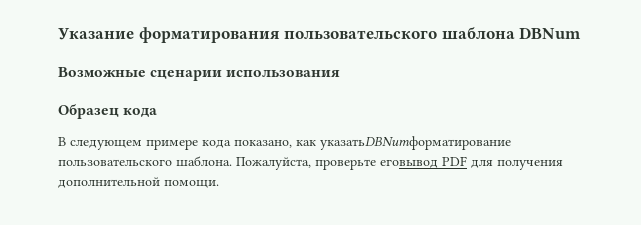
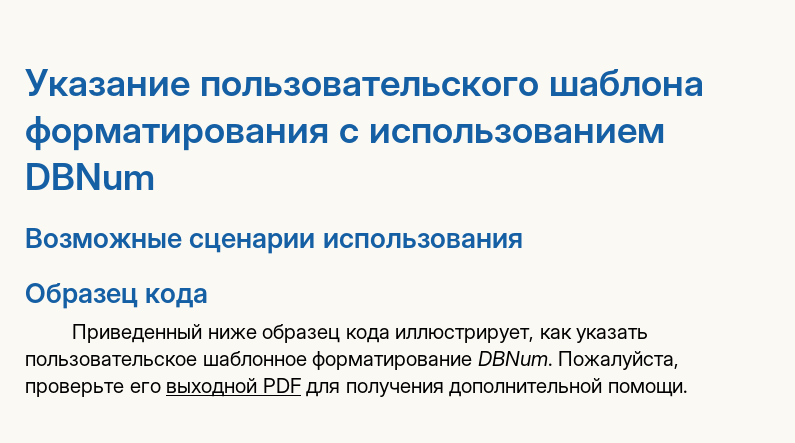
- Указание форматирования пользовательского шаблона DBNum
+ Указание пользовательского шаблона форматирования с использованием DBNum
- В следующем примере кода показано, как указатьDBNumформатирование пользовательского шаблона. Пожалуйста, проверьте еговывод PDF для получения дополнительной помощи.
+ Приведенный ниже образец кода иллюстрирует, как указать пользовательское шаблонное форматирование DBNum. Пожалуйста, проверьте его выходной PDF для получения дополнительной помощи.

